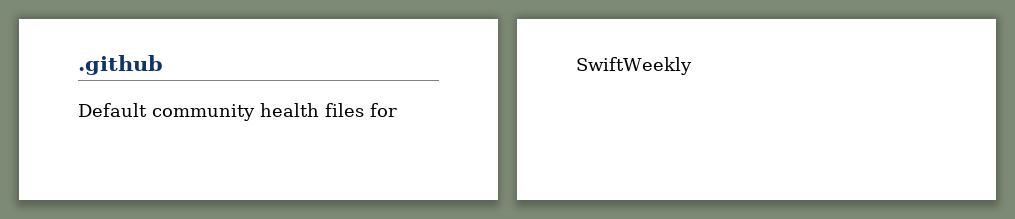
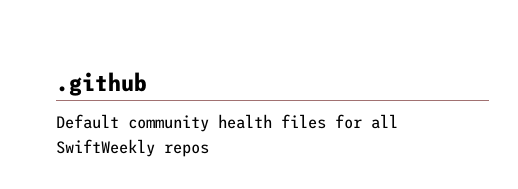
- Default community health files for SwiftWeekly
+ Default community health files for all SwiftWeekly repos

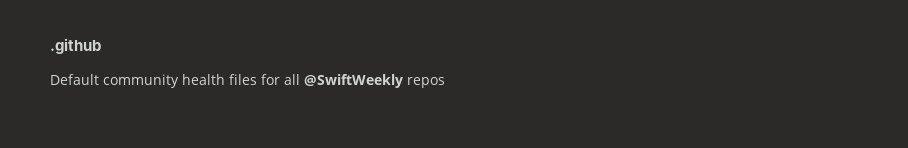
- Default community health files for all SwiftWeekly repos
+ Default community health files for all @SwiftWeekly repos

